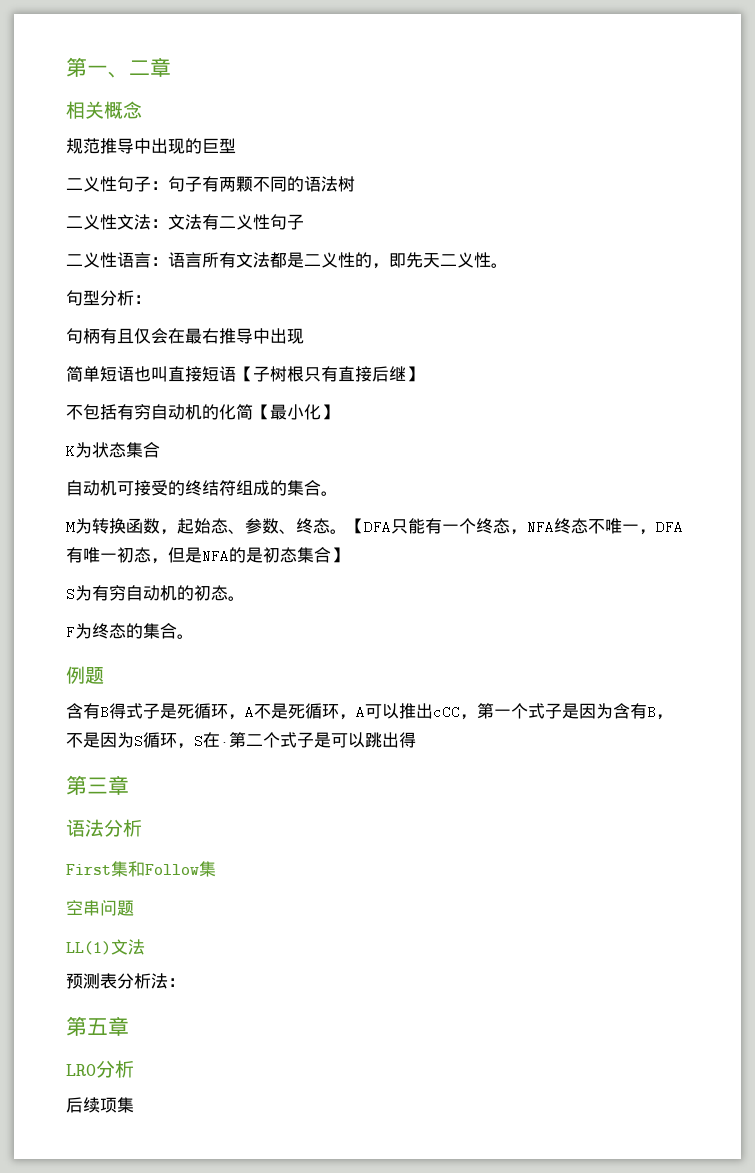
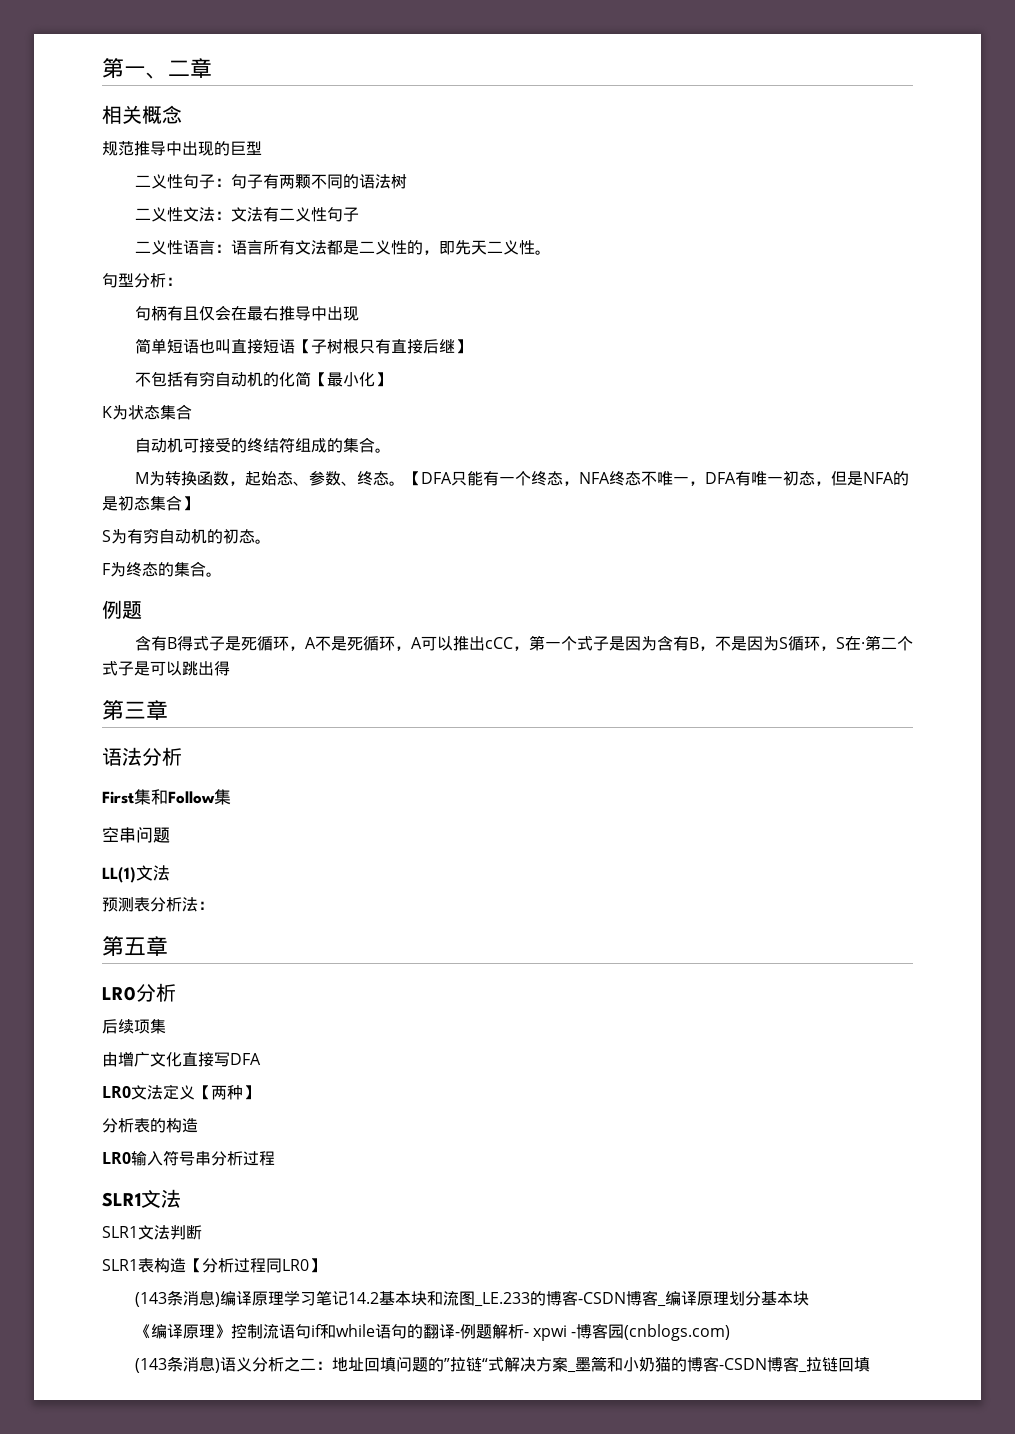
+ 由增广文化直接写DFA
+ LR0文法定义【两种】
+ 分析表的构造
+ LR0输入符号串分析过程
+ SLR1文法
+ SLR1文法判断
+ SLR1表构造【分析过程同LR0】
+ (143条消息)编译原理学习笔记14.2基本块和流图_LE.233的博客-CSDN博客_编译原理划分基本块
+ 《编译原理》控制流语句if和while语句的翻译-例题解析- xpwi -博客园(cnblogs.com)
+ (143条消息)语义分析之二：地址回填问题的”拉链“式解决方案_墨篙和小奶猫的博客-CSDN博客_拉链回填

